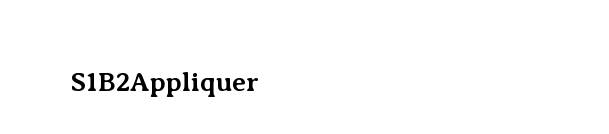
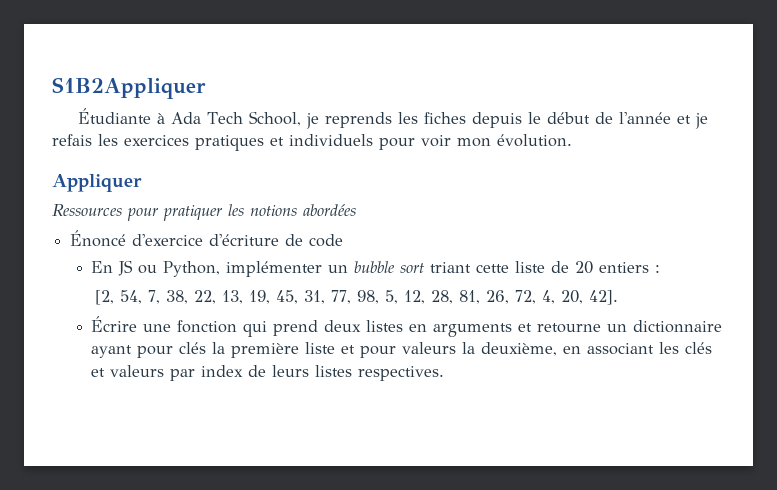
+ Étudiante à Ada Tech School, je reprends les fiches depuis le début de l'année et je refais les exercices pratiques et individuels pour voir mon évolution.
+ Appliquer
+ Ressources pour pratiquer les notions abordées
+ Énoncé d'exercice d'écriture de code
+ En JS ou Python, implémenter un bubble sort triant cette liste de 20 entiers :
+ [2, 54, 7, 38, 22, 13, 19, 45, 31, 77, 98, 5, 12, 28, 81, 26, 72, 4, 20, 42].
+ Écrire une fonction qui prend deux listes en arguments et retourne un dictionnaire ayant pour clés la première liste et pour valeurs la deuxième, en associant les clés et valeurs par index de leurs listes respectives.

